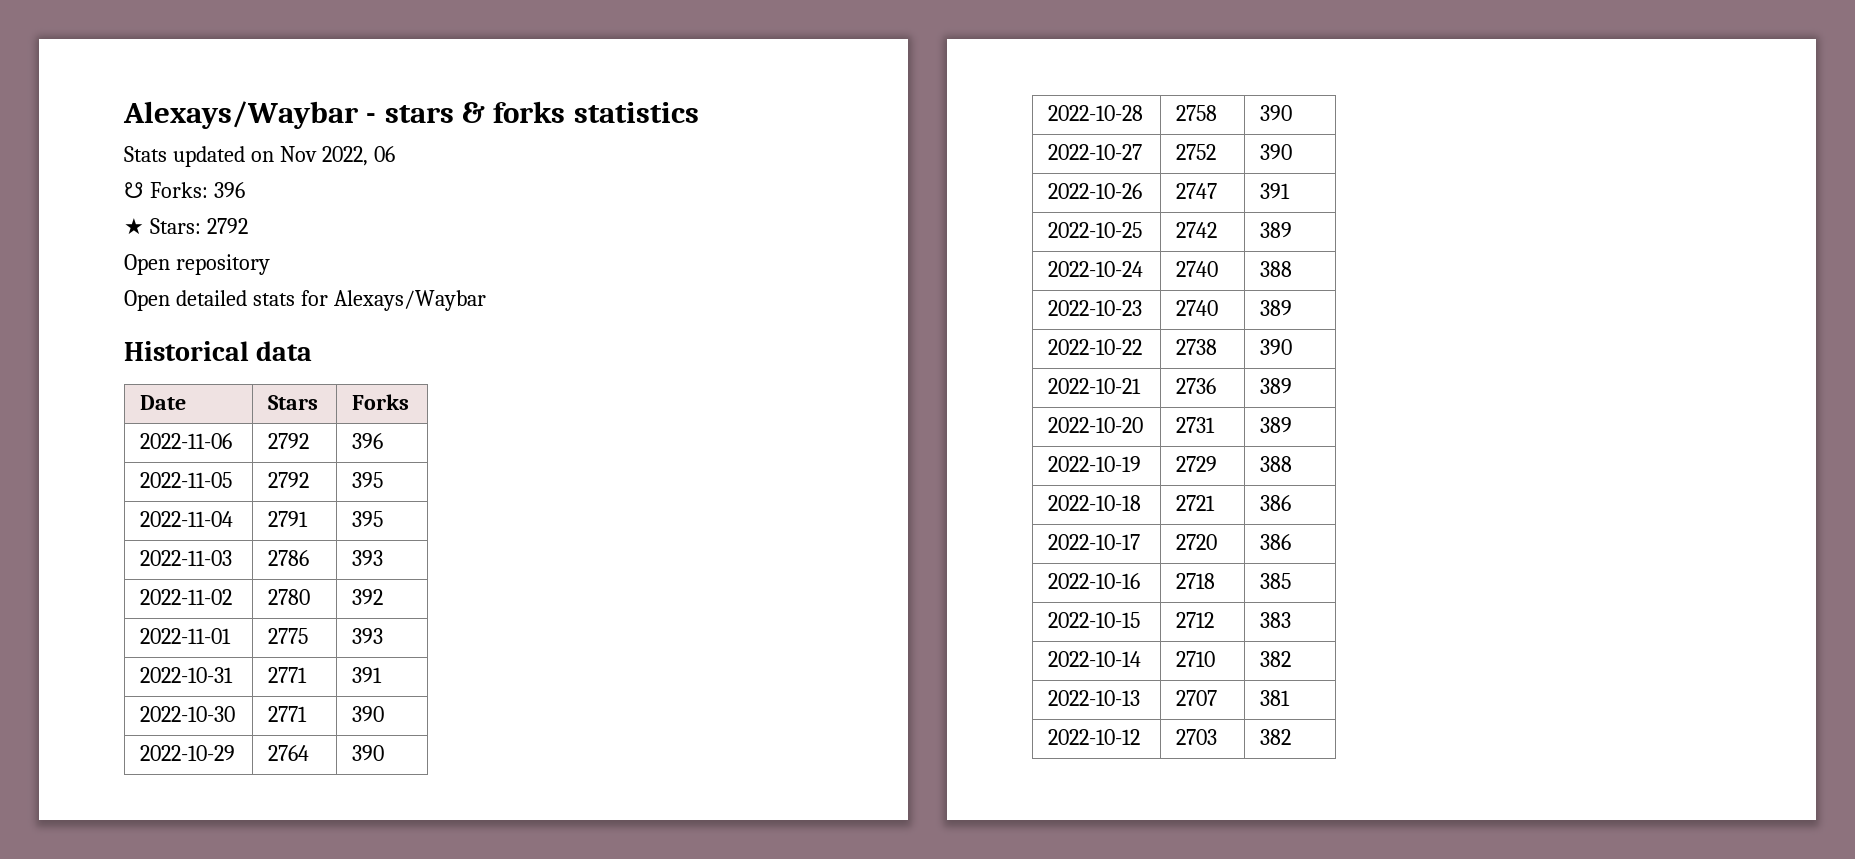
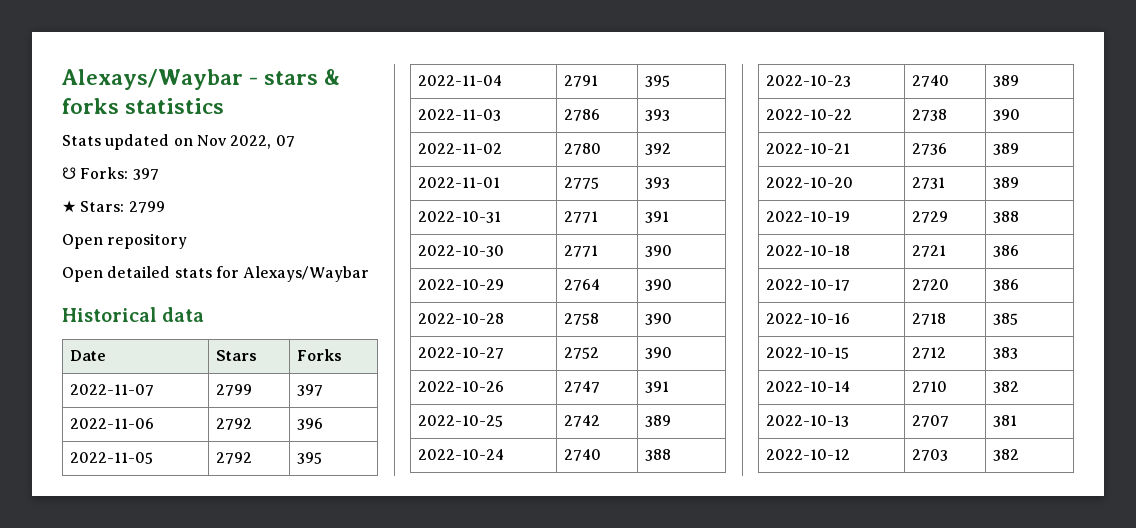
- Stats updated on Nov 2022, 06
+ Stats updated on Nov 2022, 07
- ☋ Forks: 396
+ ☋ Forks: 397
- ★ Stars: 2792
+ ★ Stars: 2799
+ 2022-11-07 | 2799 | 397

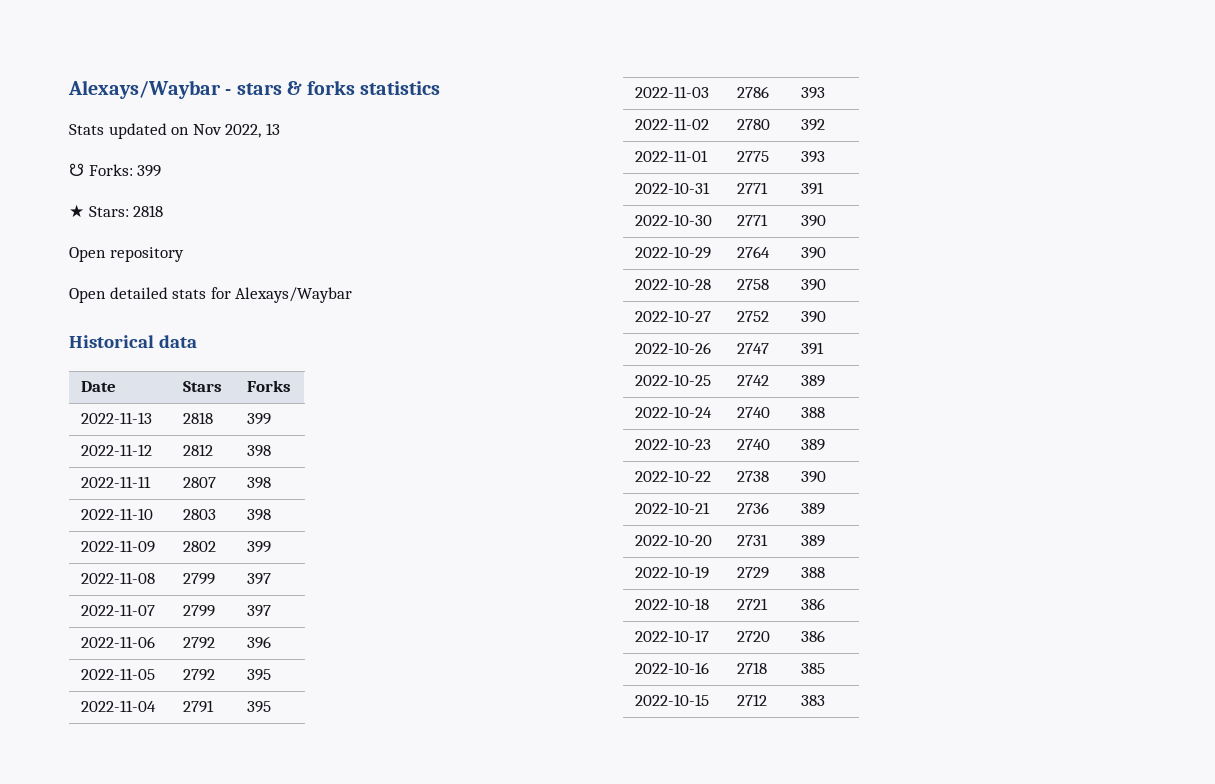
- Stats updated on Nov 2022, 07
+ Stats updated on Nov 2022, 13
- ☋ Forks: 397
+ ☋ Forks: 399
- ★ Stars: 2799
+ ★ Stars: 2818
+ 2022-11-13 | 2818 | 399
+ 2022-11-12 | 2812 | 398
+ 2022-11-11 | 2807 | 398
+ 2022-11-10 | 2803 | 398
+ 2022-11-09 | 2802 | 399
+ 2022-11-08 | 2799 | 397
- 2022-10-14 | 2710 | 382
- 2022-10-13 | 2707 | 381
- 2022-10-12 | 2703 | 382

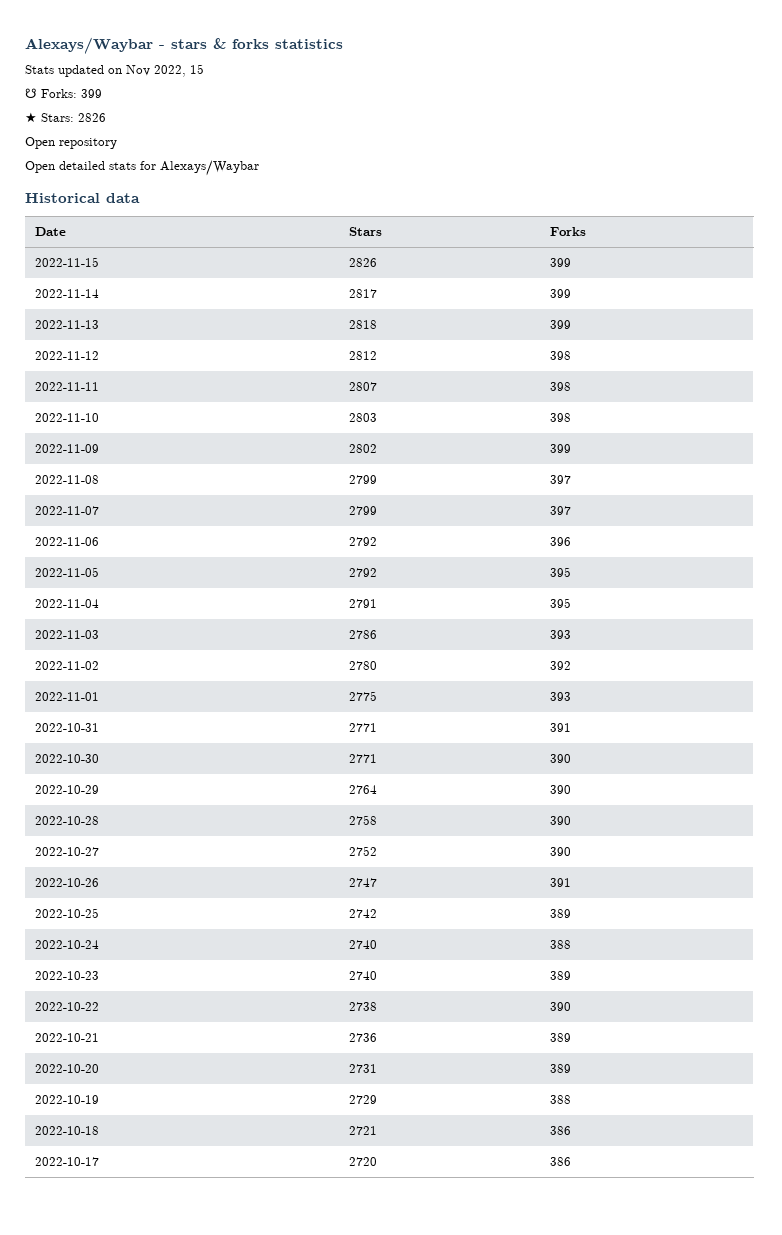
- Stats updated on Nov 2022, 13
+ Stats updated on Nov 2022, 15
- ★ Stars: 2818
+ ★ Stars: 2826
+ 2022-11-15 | 2826 | 399
+ 2022-11-14 | 2817 | 399
- 2022-10-16 | 2718 | 385
- 2022-10-15 | 2712 | 383

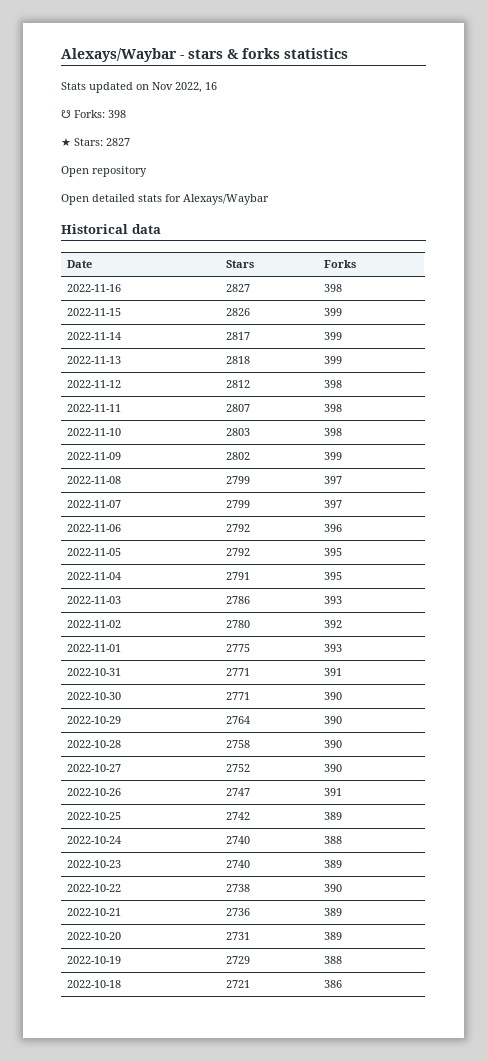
- Stats updated on Nov 2022, 15
+ Stats updated on Nov 2022, 16
- ☋ Forks: 399
+ ☋ Forks: 398
- ★ Stars: 2826
+ ★ Stars: 2827
+ 2022-11-16 | 2827 | 398
- 2022-10-17 | 2720 | 386

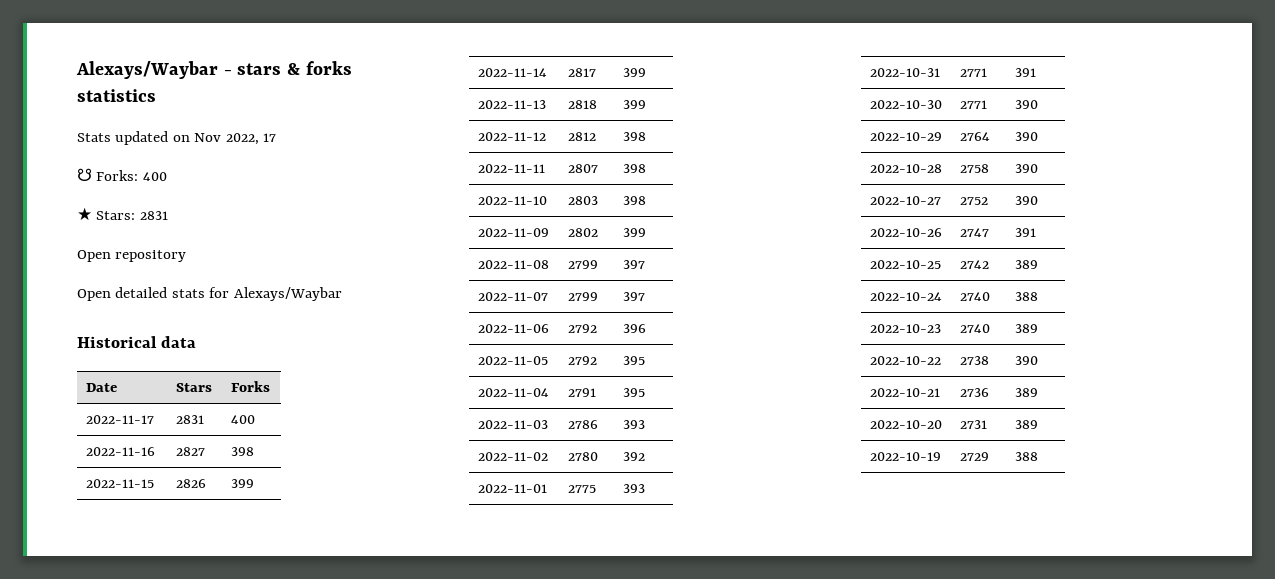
- Stats updated on Nov 2022, 16
+ Stats updated on Nov 2022, 17
- ☋ Forks: 398
+ ☋ Forks: 400
- ★ Stars: 2827
+ ★ Stars: 2831
+ 2022-11-17 | 2831 | 400
- 2022-10-18 | 2721 | 386

